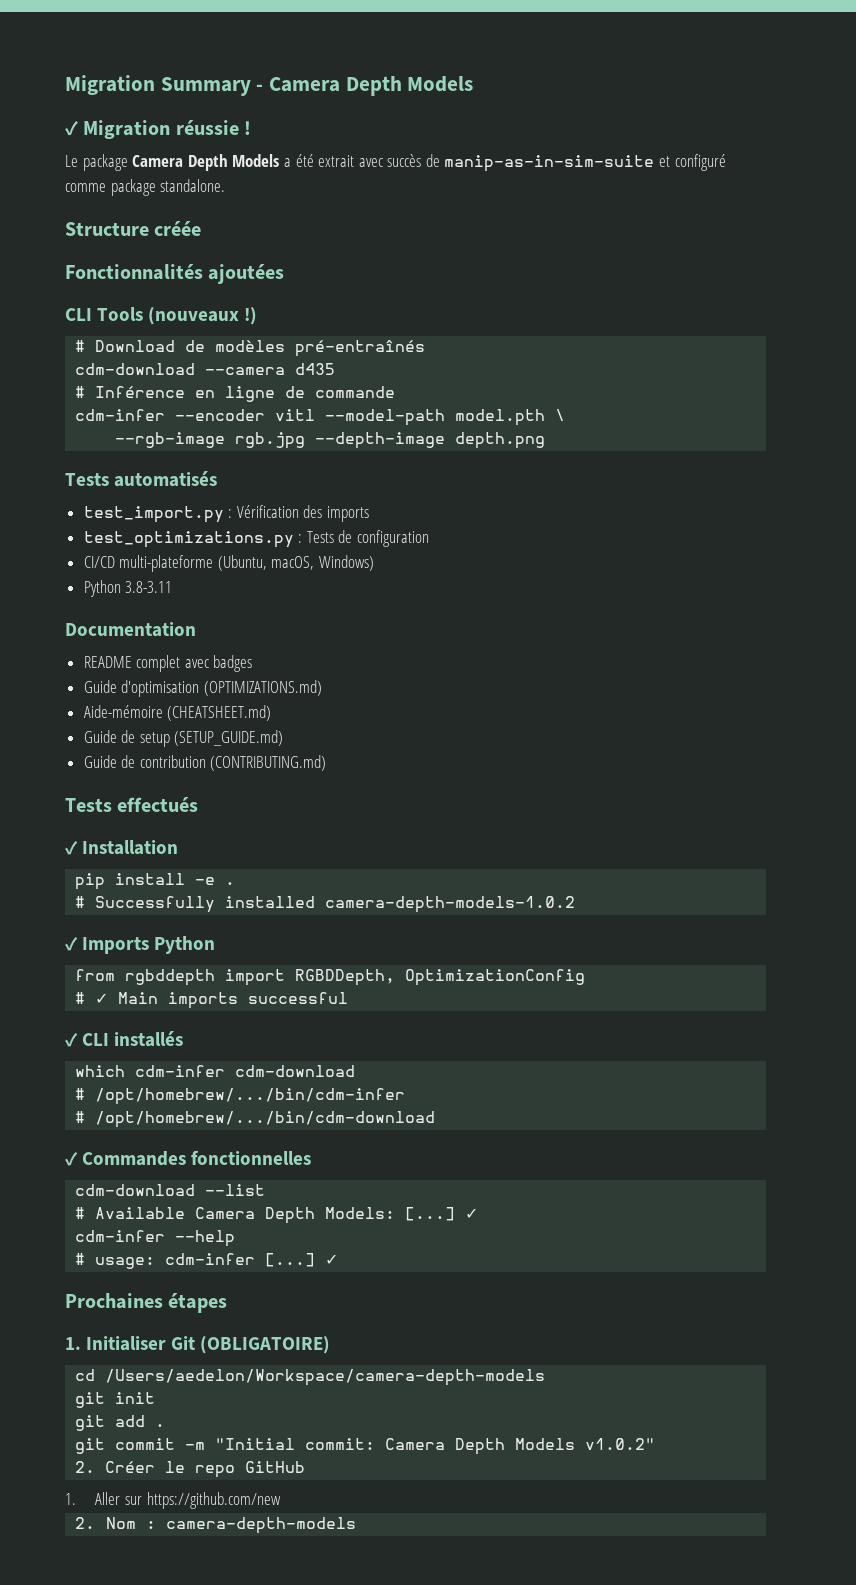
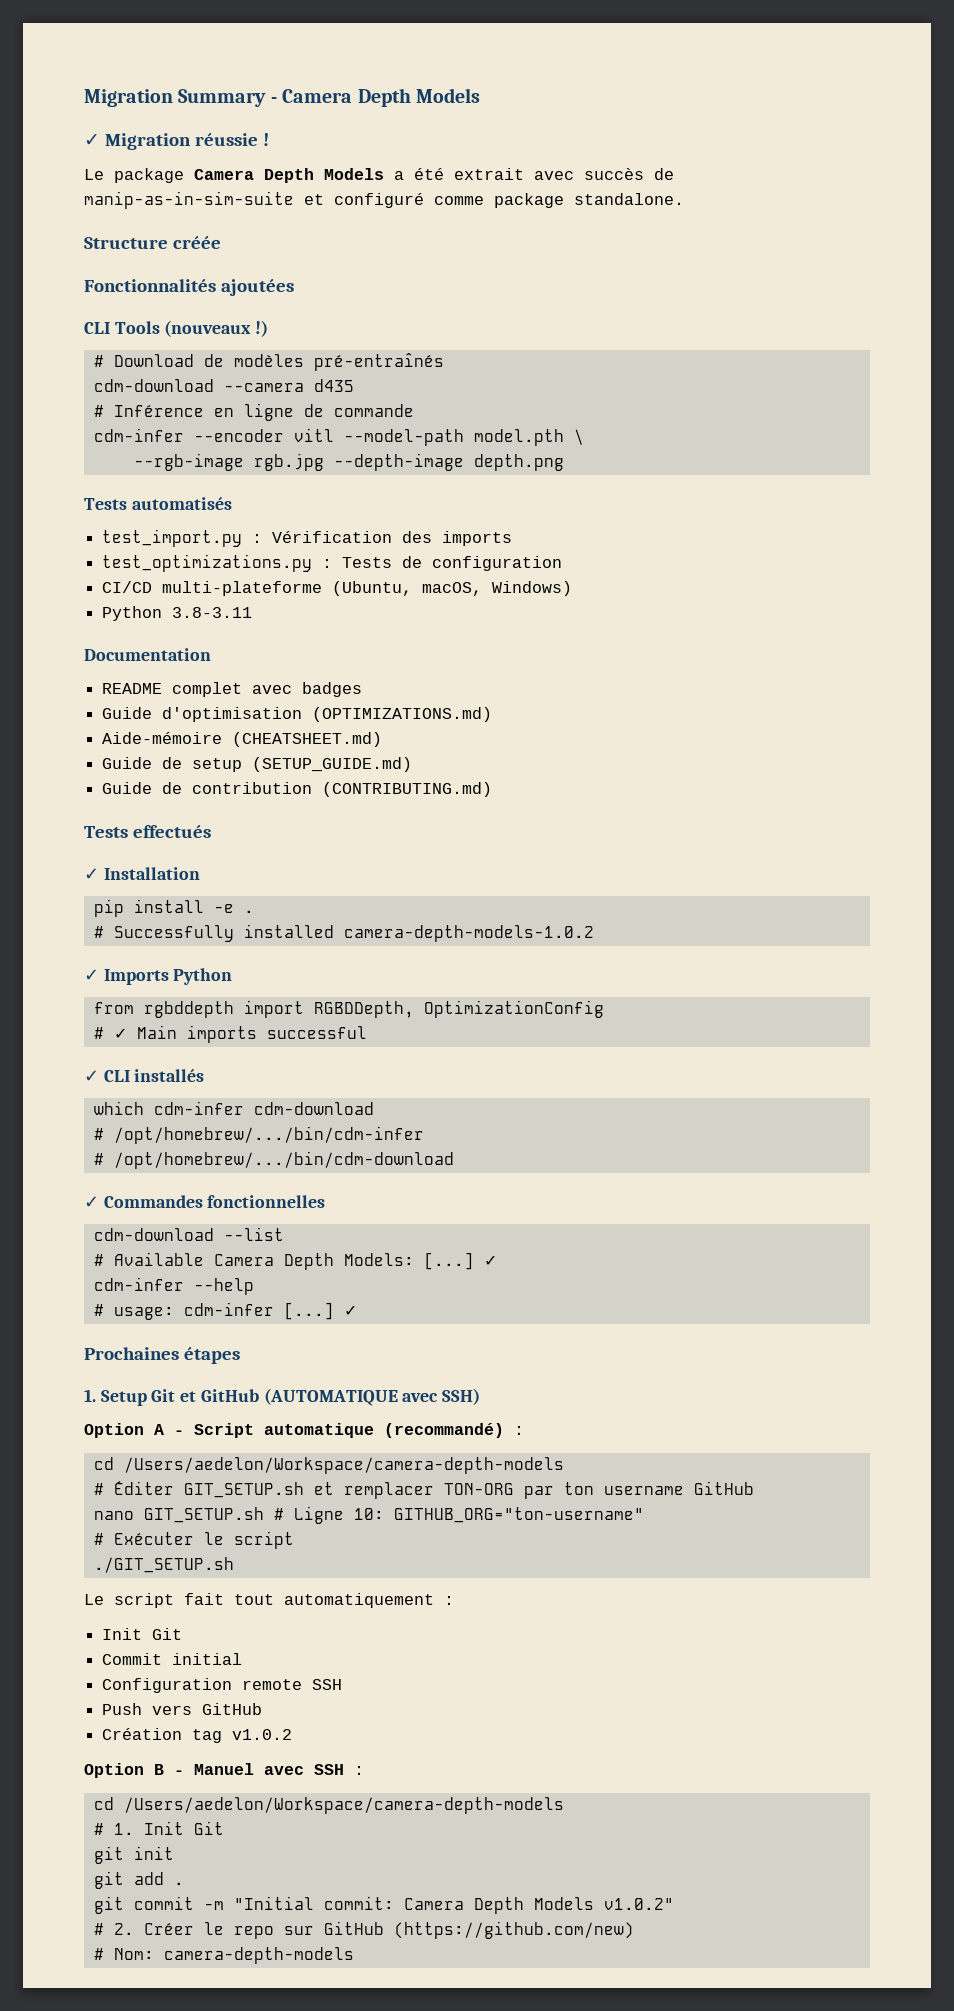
- 1. Initialiser Git (OBLIGATOIRE)
+ 1. Setup Git et GitHub (AUTOMATIQUE avec SSH)
+ Option A - Script automatique (recommandé) :
  cd /Users/aedelon/Workspace/camera-depth-models
+ # Éditer GIT_SETUP.sh et remplacer TON-ORG par ton username GitHub
+ nano GIT_SETUP.sh # Ligne 10: GITHUB_ORG="ton-username"
+ # Exécuter le script
+ ./GIT_SETUP.sh
+ Le script fait tout automatiquement :
+ Init Git
+ Commit initial
+ Configuration remote SSH
+ Push vers GitHub
+ Création tag v1.0.2
+ Option B - Manuel avec SSH :
+ cd /Users/aedelon/Workspace/camera-depth-models
+ # 1. Init Git
- 2. Créer le repo GitHub
- 1. Aller sur https://github.com/new
- 2. Nom : camera-depth-models
+ # 2. Créer le repo sur GitHub (https://github.com/new)
+ # Nom: camera-depth-models

